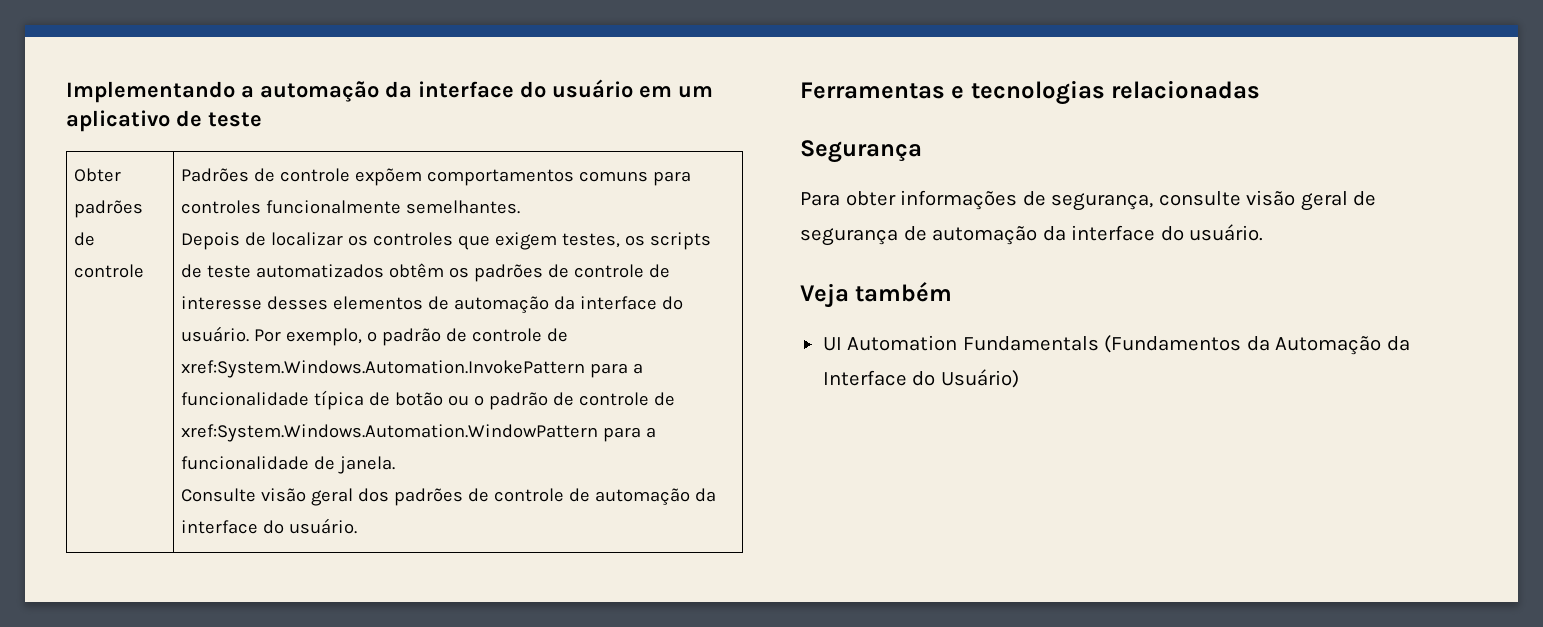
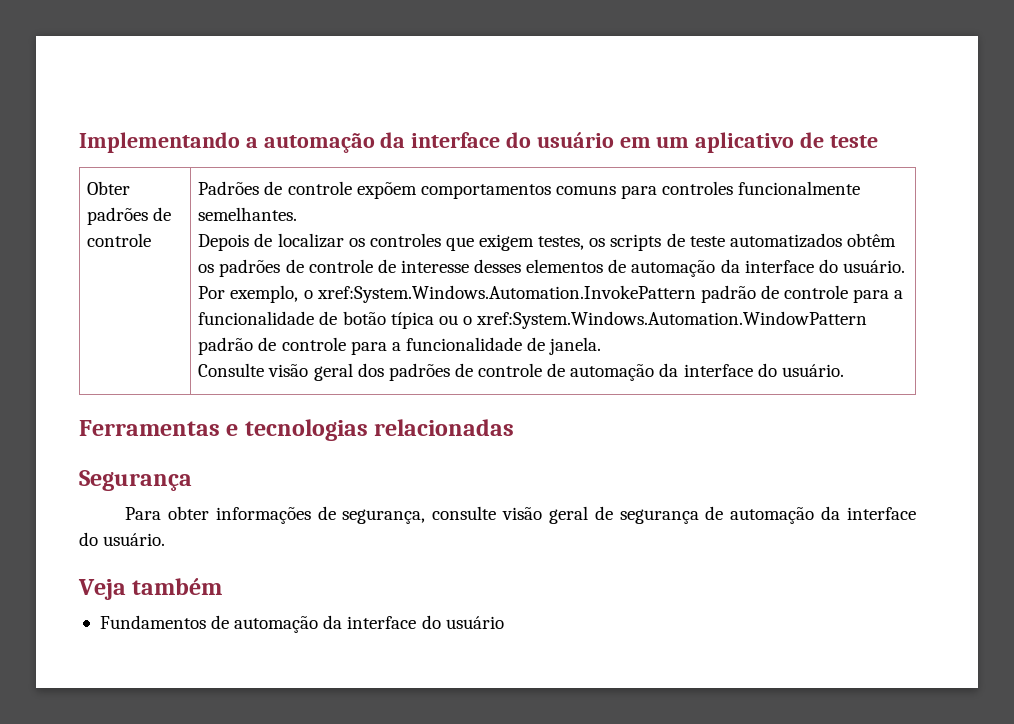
- Por exemplo, o padrão de controle de xref:System.Windows.Automation.InvokePattern para a funcionalidade típica de botão ou o padrão de controle de xref:System.Windows.Automation.WindowPattern para a funcionalidade de janela.
+ Por exemplo, o xref:System.Windows.Automation.InvokePattern padrão de controle para a funcionalidade de botão típica ou o xref:System.Windows.Automation.WindowPattern padrão de controle para a funcionalidade de janela.
- UI Automation Fundamentals (Fundamentos da Automação da Interface do Usuário)
+ Fundamentos de automação da interface do usuário

